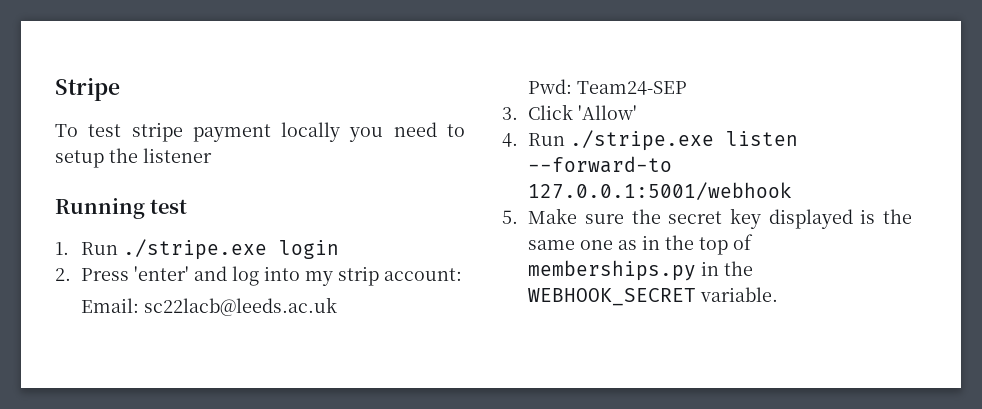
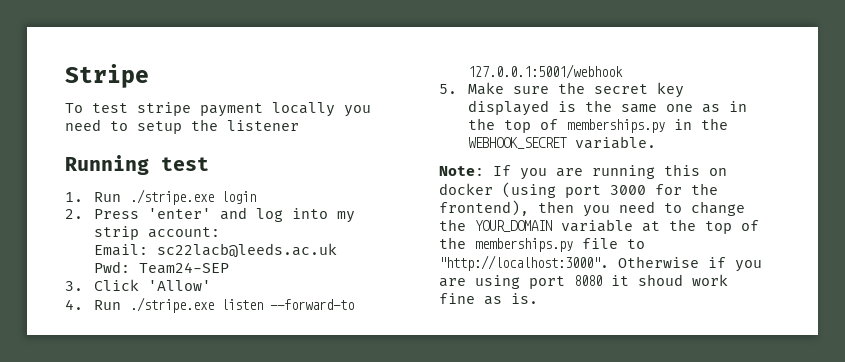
+ Note: If you are running this on docker (using port 3000 for the frontend), then you need to change the YOUR_DOMAIN variable at the top of the memberships.py file to "http://localhost:3000". Otherwise if you are using port 8080 it shoud work fine as is.

